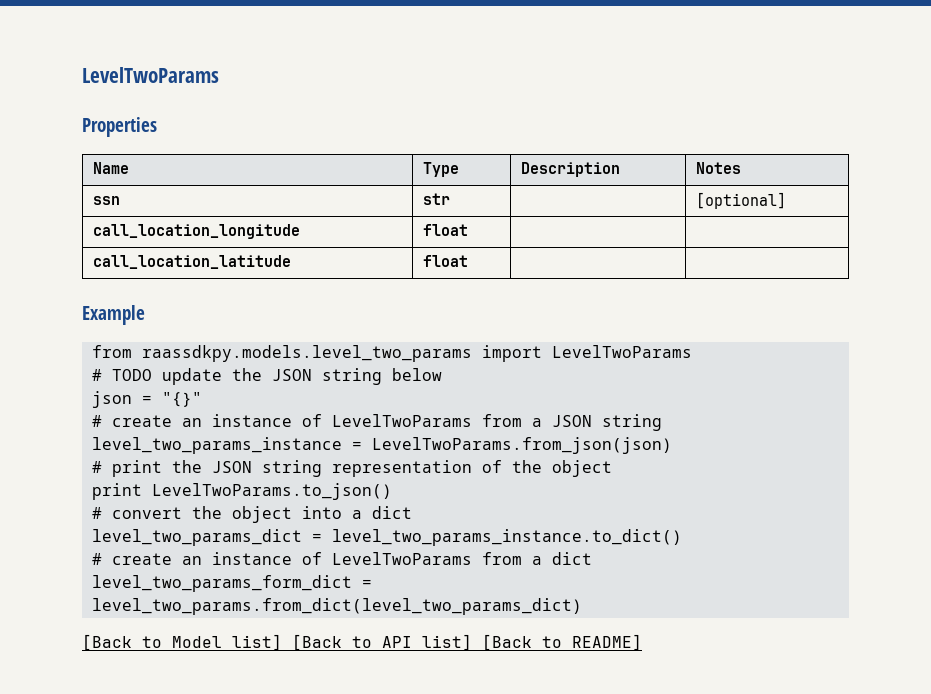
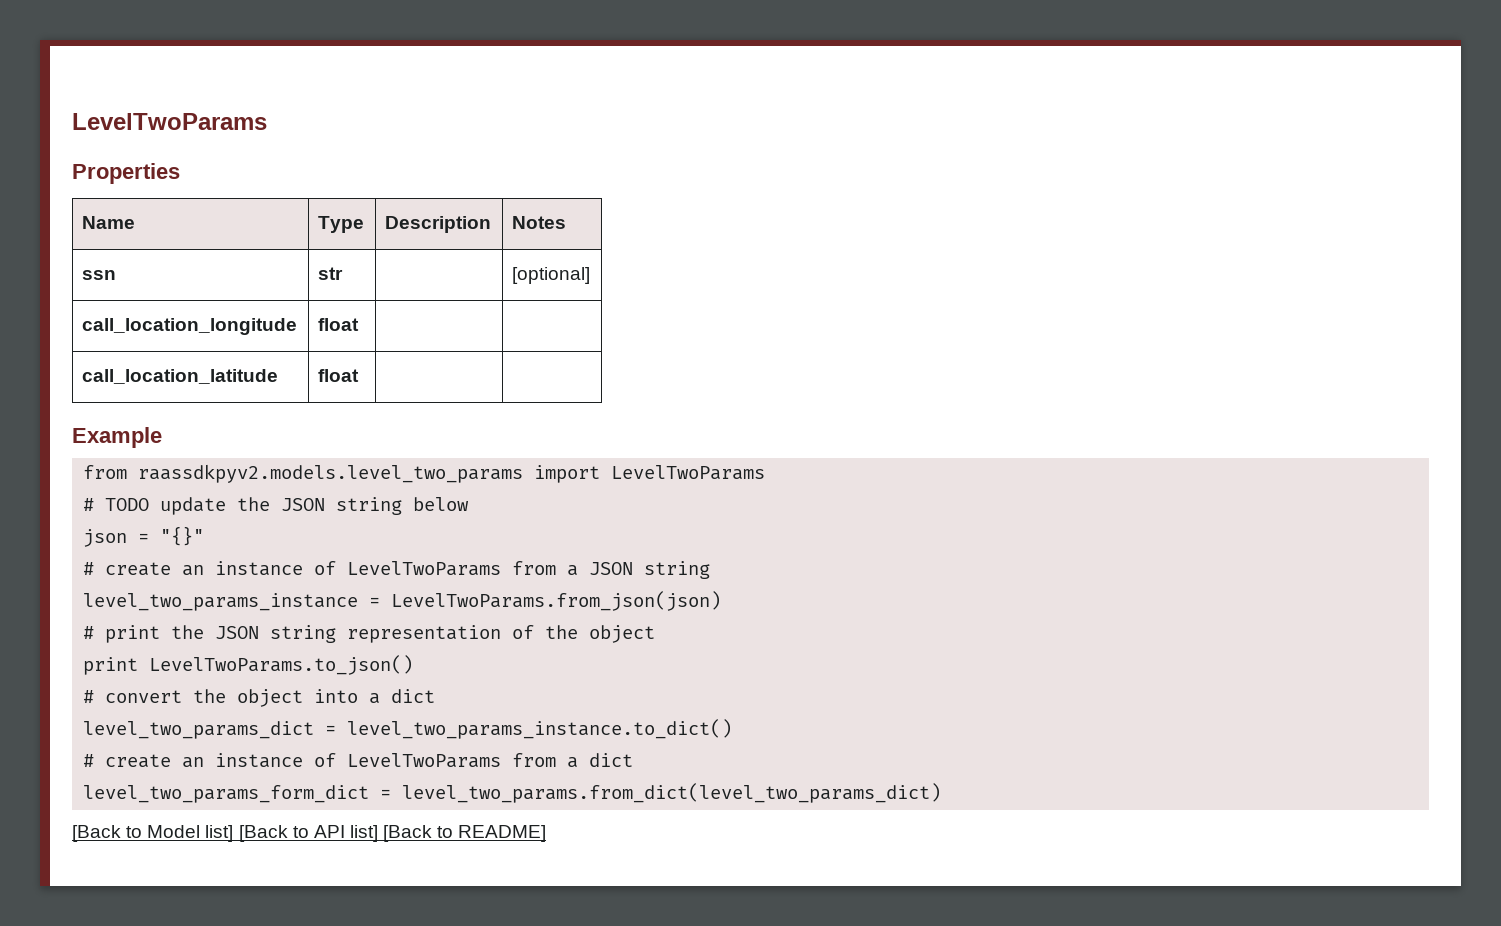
- from raassdkpy.models.level_two_params import LevelTwoParams
+ from raassdkpyv2.models.level_two_params import LevelTwoParams

